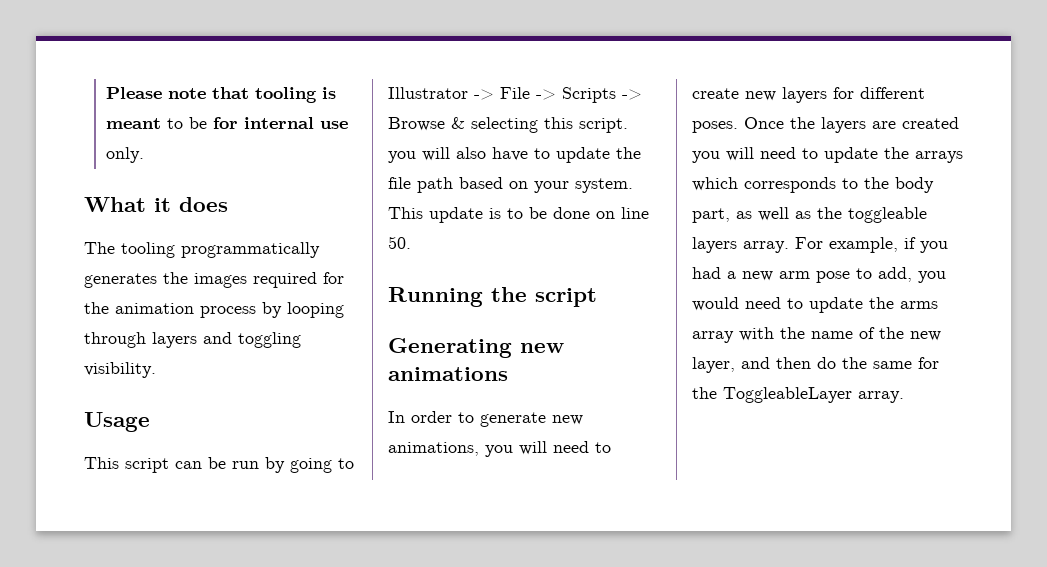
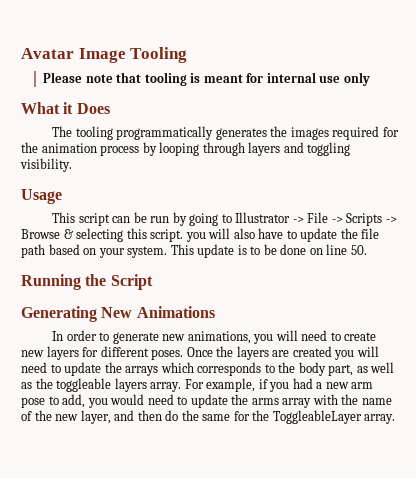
+ Avatar Image Tooling
- Please note that tooling is meant to be for internal use only.
+ Please note that tooling is meant for internal use only
- What it does
+ What it Does
- Running the script
+ Running the Script
- Generating new animations
+ Generating New Animations

